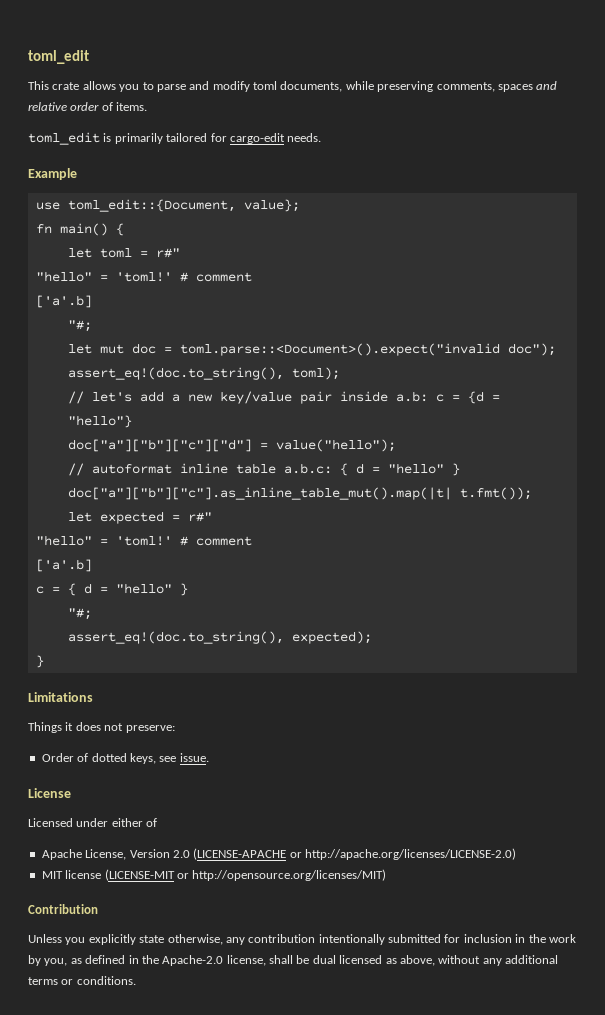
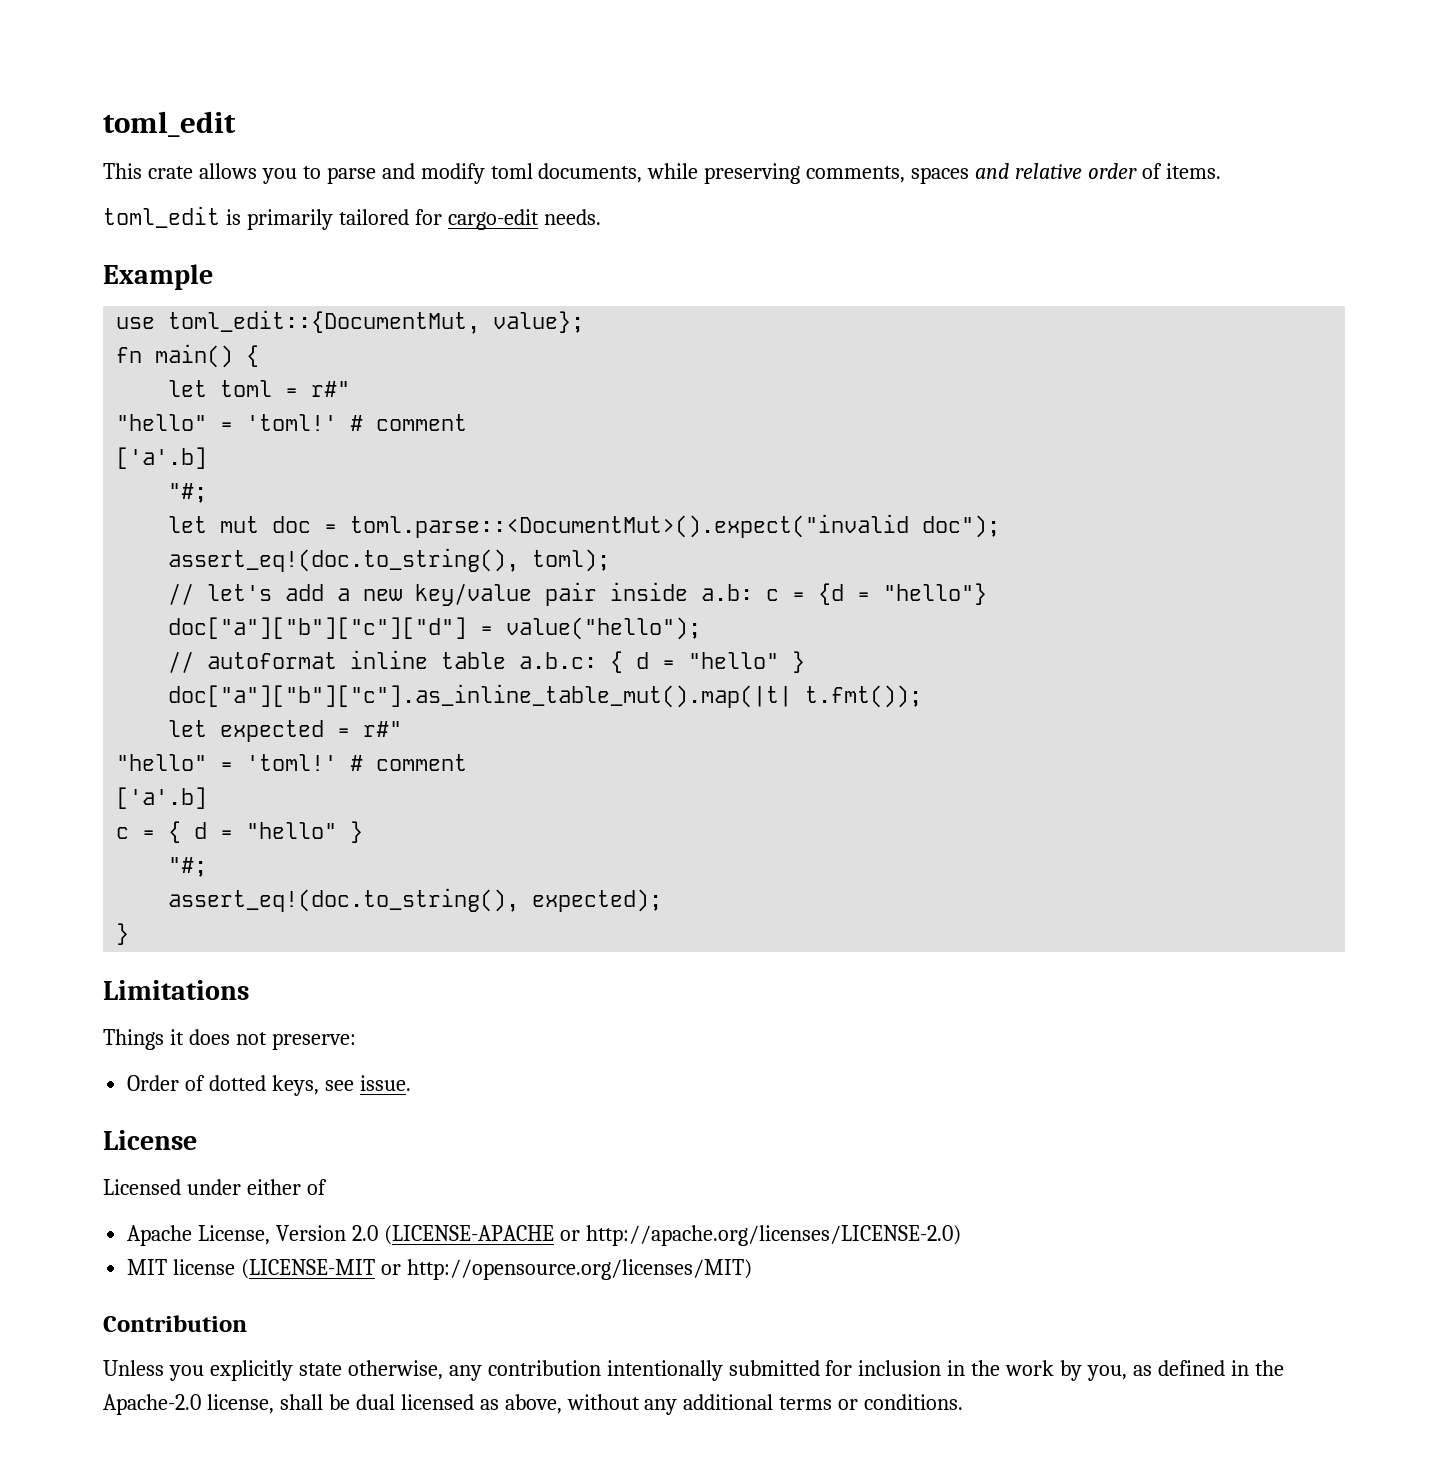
- use toml_edit::{Document, value};
+ use toml_edit::{DocumentMut, value};
- let mut doc = toml.parse::<Document>().expect("invalid doc");
+ let mut doc = toml.parse::<DocumentMut>().expect("invalid doc");

